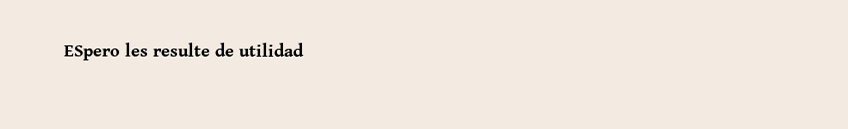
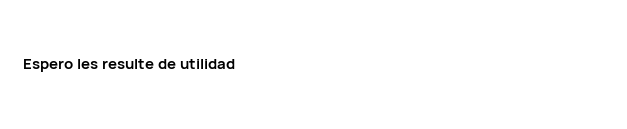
- ESpero les resulte de utilidad
+ Espero les resulte de utilidad

